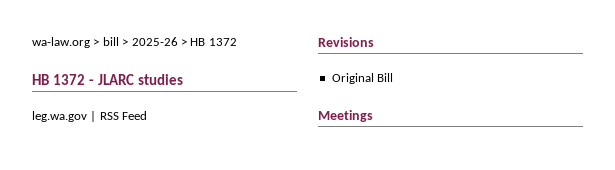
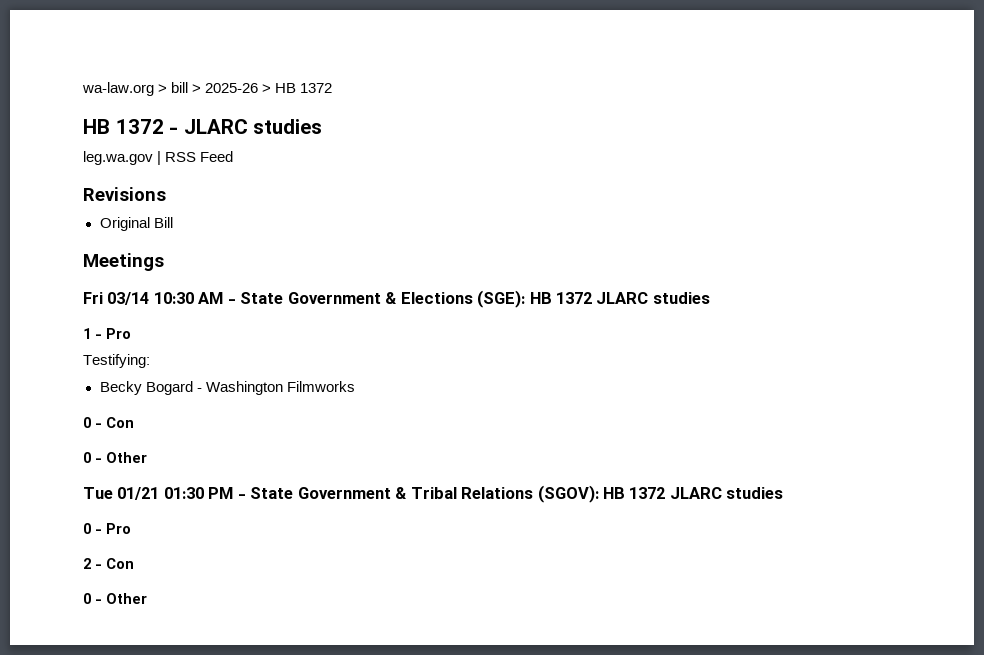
+ Fri 03/14 10:30 AM - State Government & Elections (SGE): HB 1372 JLARC studies
+ 1 - Pro
+ Testifying:
+ Becky Bogard - Washington Filmworks
+ 0 - Con
+ 0 - Other
+ Tue 01/21 01:30 PM - State Government & Tribal Relations (SGOV): HB 1372 JLARC studies
+ 0 - Pro
+ 2 - Con
+ 0 - Other

